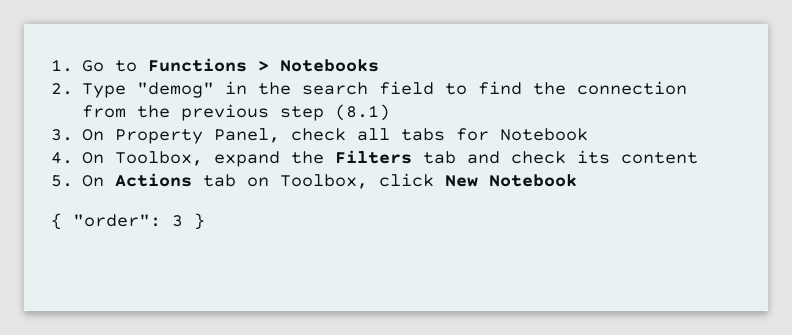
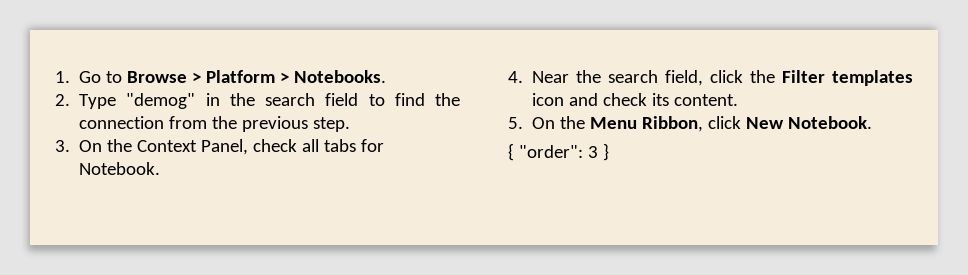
- 1. Go to Functions > Notebooks
+ 1. Go to Browse > Platform > Notebooks.
- 2. Type "demog" in the search field to find the connection from the previous step (8.1)
+ 2. Type "demog" in the search field to find the connection from the previous step.
- 3. On Property Panel, check all tabs for Notebook
- 4. On Toolbox, expand the Filters tab and check its content
- 5. On Actions tab on Toolbox, click New Notebook
+ 3. On the Context Panel, check all tabs for Notebook.
+ 4. Near the search field, click the Filter templates icon and check its content.
+ 5. On the Menu Ribbon, click New Notebook.

